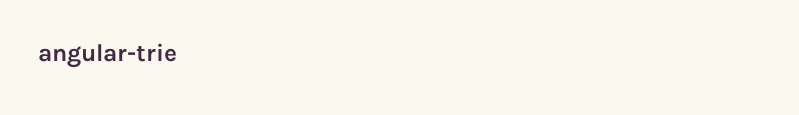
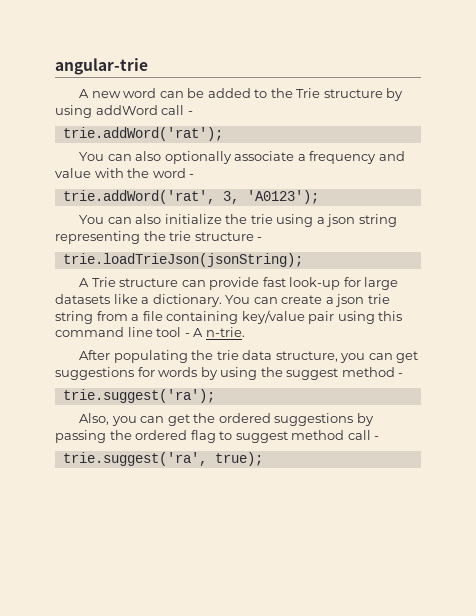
+ A new word can be added to the Trie structure by using addWord call -
+ trie.addWord('rat');
+ You can also optionally associate a frequency and value with the word -
+ trie.addWord('rat', 3, 'A0123');
+ You can also initialize the trie using a json string representing the trie structure -
+ trie.loadTrieJson(jsonString);
+ A Trie structure can provide fast look-up for large datasets like a dictionary. You can create a json trie string from a file containing key/value pair using this command line tool - A n-trie.
+ After populating the trie data structure, you can get suggestions for words by using the suggest method -
+ trie.suggest('ra');
+ Also, you can get the ordered suggestions by passing the ordered flag to suggest method call -
+ trie.suggest('ra', true);

